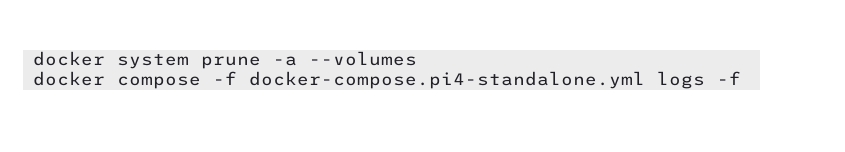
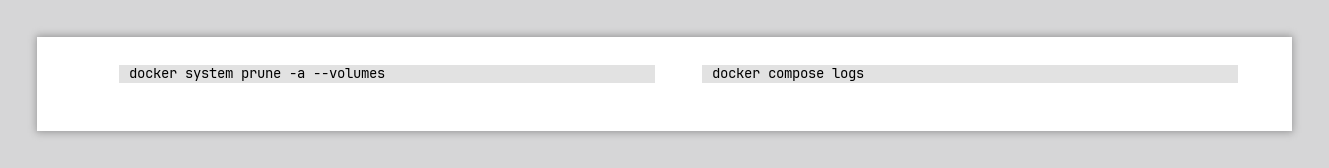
- docker compose -f docker-compose.pi4-standalone.yml logs -f
+ docker compose logs

